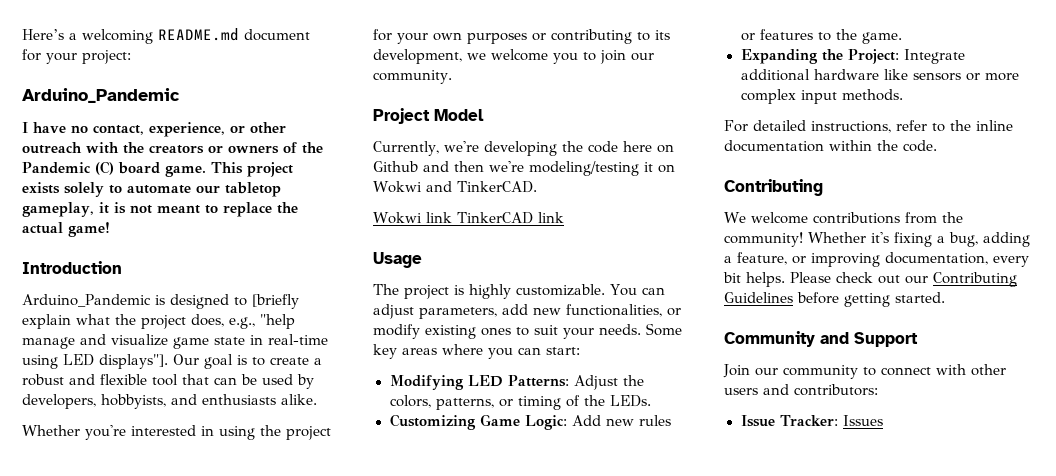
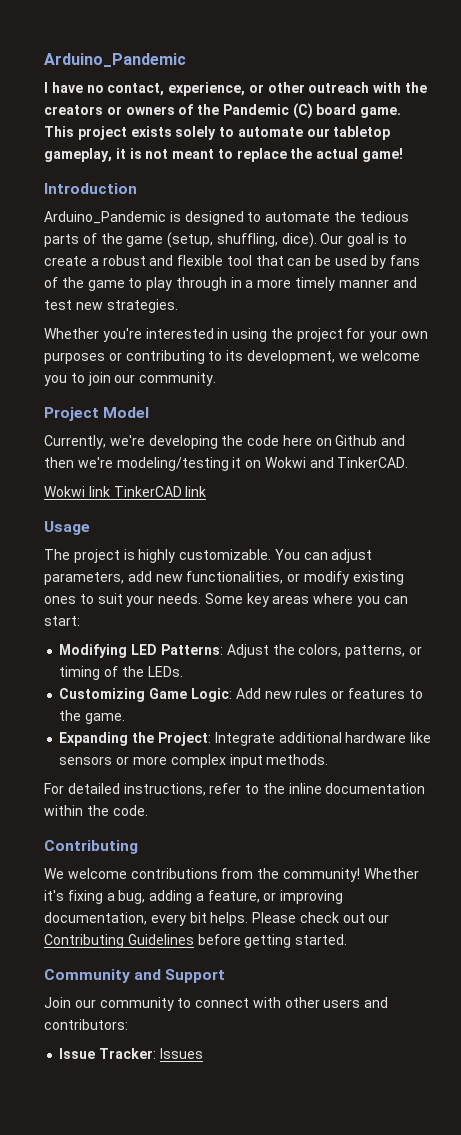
- Here’s a welcoming README.md document for your project:
- Arduino_Pandemic is designed to [briefly explain what the project does, e.g., "help manage and visualize game state in real-time using LED displays"].
+ Arduino_Pandemic is designed to automate the tedious parts of the game (setup, shuffling, dice).
- Our goal is to create a robust and flexible tool that can be used by developers, hobbyists, and enthusiasts alike.
+ Our goal is to create a robust and flexible tool that can be used by fans of the game to play through in a more timely manner and test new strategies.

